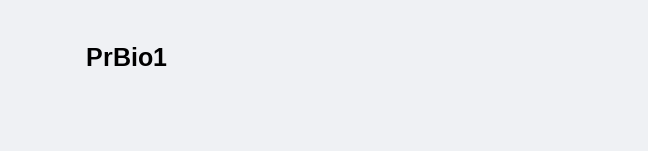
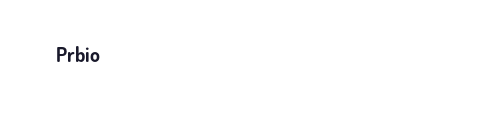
- PrBio1
+ Prbio

